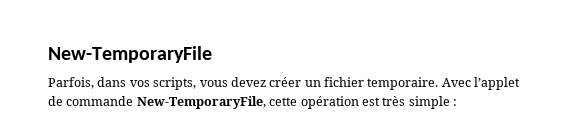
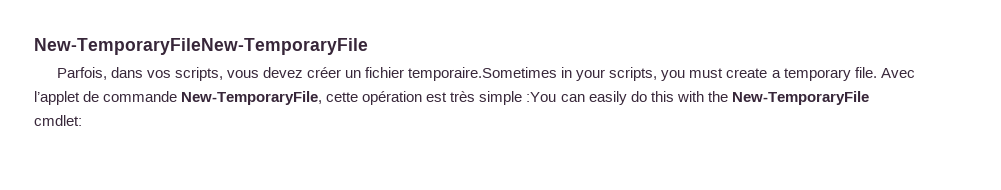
- New-TemporaryFile
+ New-TemporaryFileNew-TemporaryFile
- Parfois, dans vos scripts, vous devez créer un fichier temporaire.
+ Parfois, dans vos scripts, vous devez créer un fichier temporaire.Sometimes in your scripts, you must create a temporary file.
- Avec l’applet de commande New-TemporaryFile, cette opération est très simple :
+ Avec l’applet de commande New-TemporaryFile, cette opération est très simple :You can easily do this with the New-TemporaryFile cmdlet:

